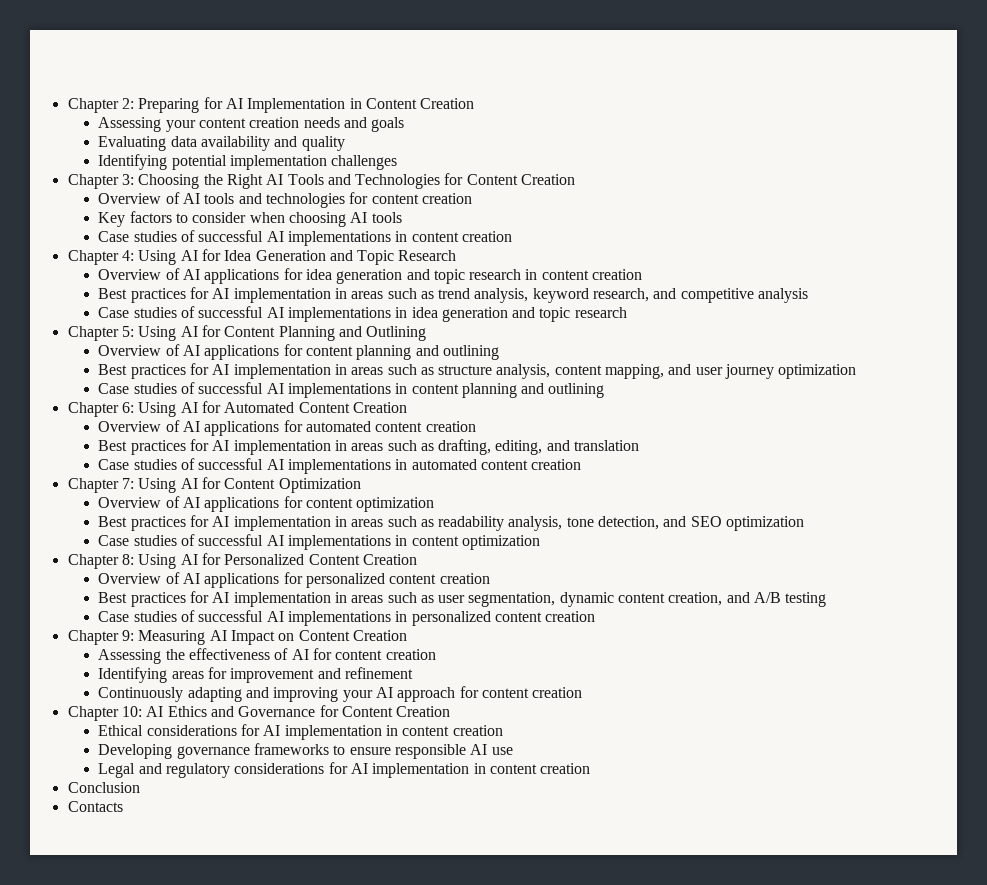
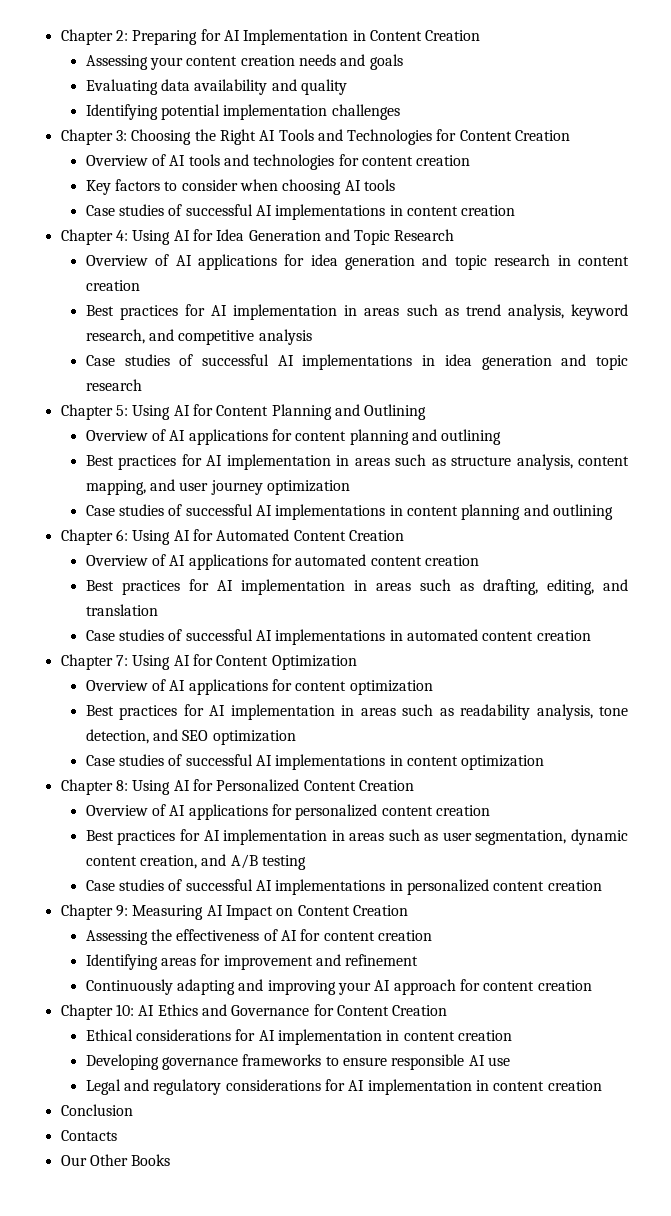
+ Our Other Books

